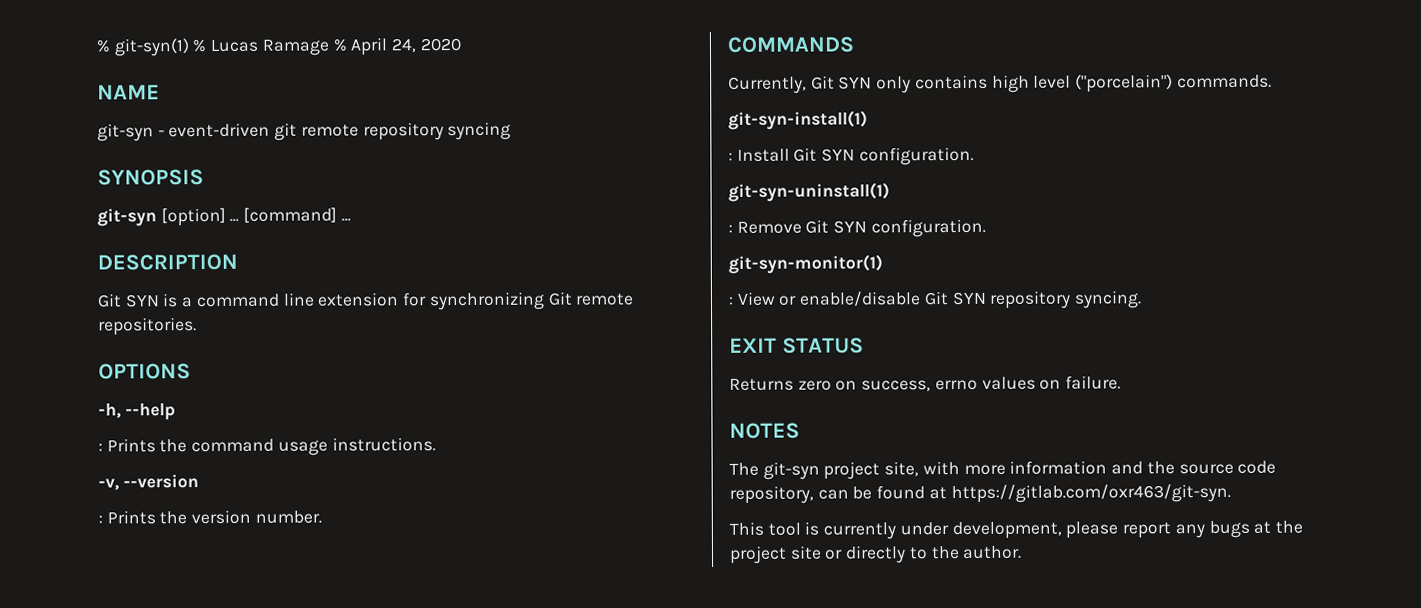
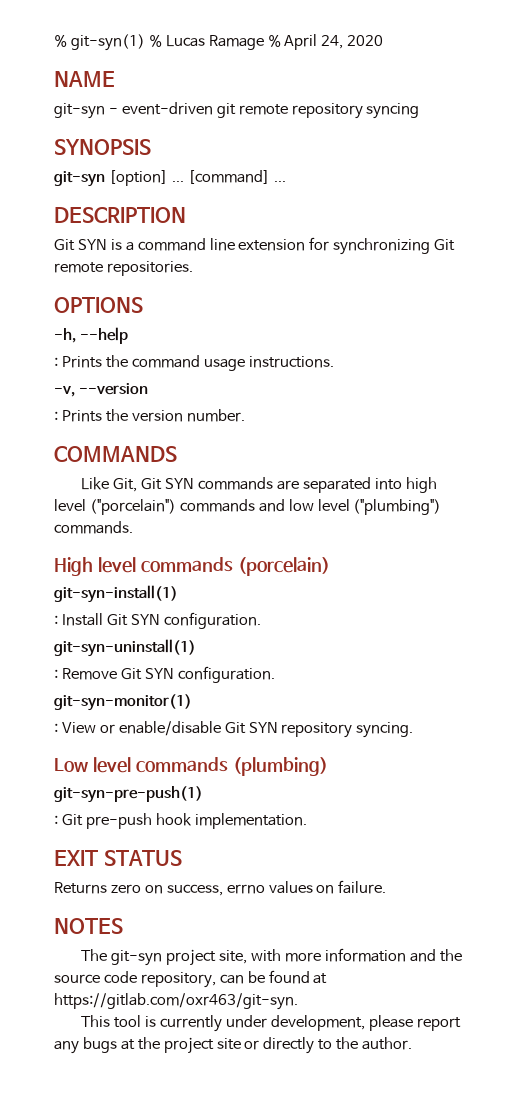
- Currently, Git SYN only contains high level ("porcelain") commands.
+ Like Git, Git SYN commands are separated into high level ("porcelain") commands and low level ("plumbing") commands.
+ High level commands (porcelain)
+ Low level commands (plumbing)
+ git-syn-pre-push(1)
+ : Git pre-push hook implementation.

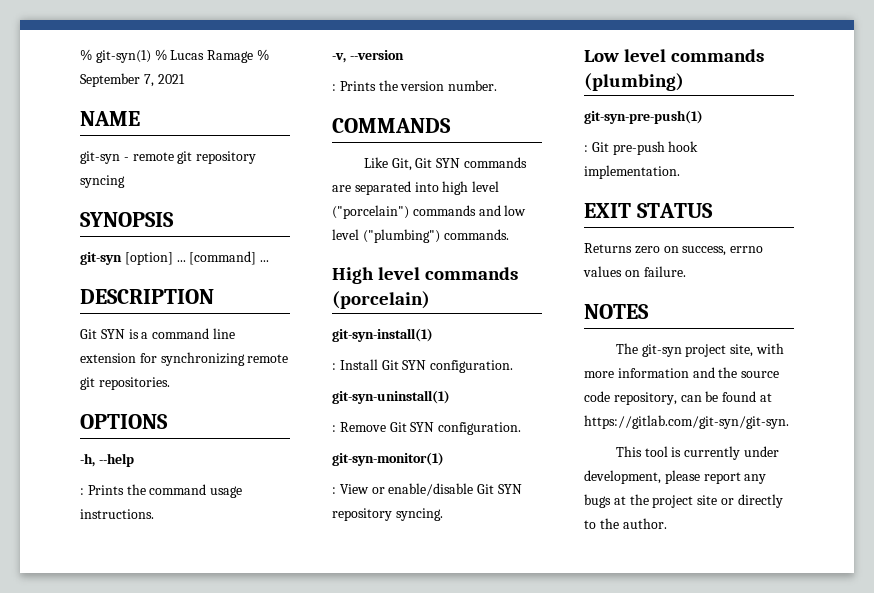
- % git-syn(1) % Lucas Ramage % April 24, 2020
+ % git-syn(1) % Lucas Ramage % September 7, 2021
- git-syn - event-driven git remote repository syncing
+ git-syn - remote git repository syncing
- Git SYN is a command line extension for synchronizing Git remote repositories.
+ Git SYN is a command line extension for synchronizing remote git repositories.
- The git-syn project site, with more information and the source code repository, can be found at https://gitlab.com/oxr463/git-syn.
+ The git-syn project site, with more information and the source code repository, can be found at https://gitlab.com/git-syn/git-syn.

